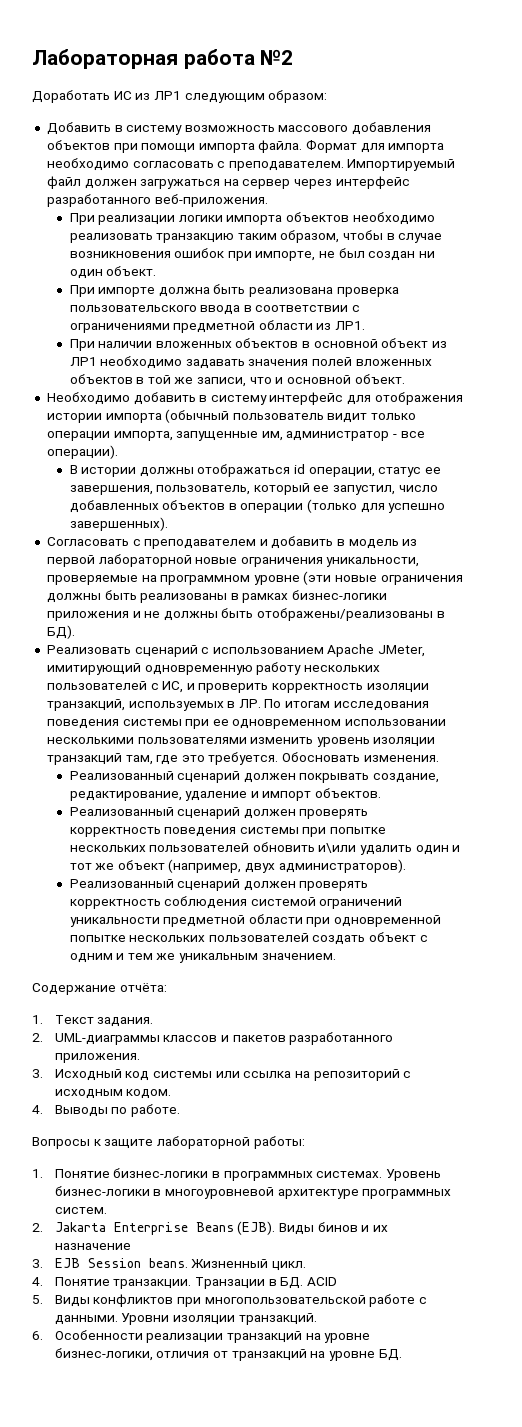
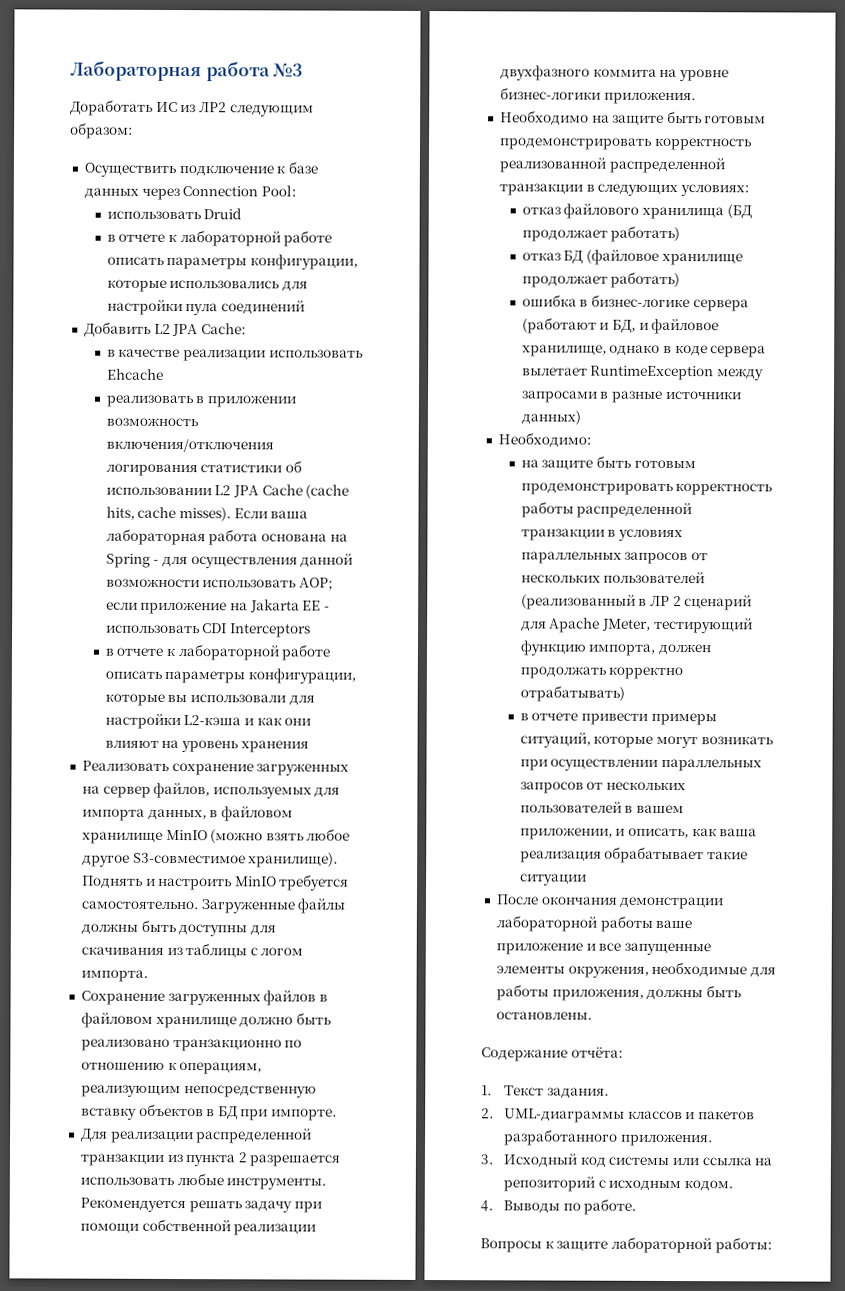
- Лабораторная работа №2
+ Лабораторная работа №3
- Доработать ИС из ЛР1 следующим образом:
+ Доработать ИС из ЛР2 следующим образом:
- Добавить в систему возможность массового добавления объектов при помощи импорта файла. Формат для импорта необходимо согласовать с преподавателем. Импортируемый файл должен загружаться на сервер через интерфейс разработанного веб-приложения.
- При реализации логики импорта объектов необходимо реализовать транзакцию таким образом, чтобы в случае возникновения ошибок при импорте, не был создан ни один объект.
- При импорте должна быть реализована проверка пользовательского ввода в соответствии с ограничениями предметной области из ЛР1.
- При наличии вложенных объектов в основной объект из ЛР1 необходимо задавать значения полей вложенных объектов в той же записи, что и основной объект.
- Необходимо добавить в систему интерфейс для отображения истории импорта (обычный пользователь видит только операции импорта, запущенные им, администратор - все операции).
- В истории должны отображаться id операции, статус ее завершения, пользователь, который ее запустил, число добавленных объектов в операции (только для успешно завершенных).
- Согласовать с преподавателем и добавить в модель из первой лабораторной новые ограничения уникальности, проверяемые на программном уровне (эти новые ограничения должны быть реализованы в рамках бизнес-логики приложения и не должны быть отображены/реализованы в БД).
- Реализовать сценарий с использованием Apache JMeter, имитирующий одновременную работу нескольких пользователей с ИС, и проверить корректность изоляции транзакций, используемых в ЛР. По итогам исследования поведения системы при ее одновременном использовании несколькими пользователями изменить уровень изоляции транзакций там, где это требуется. Обосновать изменения.
- Реализованный сценарий должен покрывать создание, редактирование, удаление и импорт объектов.
- Реализованный сценарий должен проверять корректность поведения системы при попытке нескольких пользователей обновить и\или удалить один и тот же объект (например, двух администраторов).
- Реализованный сценарий должен проверять корректность соблюдения системой ограничений уникальности предметной области при одновременной попытке нескольких пользователей создать объект с одним и тем же уникальным значением.
+ Осуществить подключение к базе данных через Connection Pool:
+ использовать Druid
+ в отчете к лабораторной работе описать параметры конфигурации, которые использовались для настройки пула соединений
+ Добавить L2 JPA Cache:
+ в качестве реализации использовать Ehcache
+ реализовать в приложении возможность включения/отключения логирования статистики об использовании L2 JPA Cache (cache hits, cache misses). Если ваша лабораторная работа основана на Spring - для осуществления данной возможности использовать AOP; если приложение на Jakarta EE - использовать CDI Interceptors
+ в отчете к лабораторной работе описать параметры конфигурации, которые вы использовали для настройки L2-кэша и как они влияют на уровень хранения
+ Реализовать сохранение загруженных на сервер файлов, используемых для импорта данных, в файловом хранилище MinIO (можно взять любое другое S3-совместимое хранилище). Поднять и настроить MinIO требуется самостоятельно. Загруженные файлы должны быть доступны для скачивания из таблицы с логом импорта.
+ Сохранение загруженных файлов в файловом хранилище должно быть реализовано транзакционно по отношению к операциям, реализующим непосредственную вставку объектов в БД при импорте.
+ Для реализации распределенной транзакции из пункта 2 разрешается использовать любые инструменты. Рекомендуется решать задачу при помощи собственной реализации двухфазного коммита на уровне бизнес-логики приложения.
+ Необходимо на защите быть готовым продемонстрировать корректность реализованной распределенной транзакции в следующих условиях:
+ отказ файлового хранилища (БД продолжает работать)
+ отказ БД (файловое хранилище продолжает работать)
+ ошибка в бизнес-логике сервера (работают и БД, и файловое хранилище, однако в коде сервера вылетает RuntimeException между запросами в разные источники данных)
+ Необходимо:
+ на защите быть готовым продемонстрировать корректность работы распределенной транзакции в условиях параллельных запросов от нескольких пользователей (реализованный в ЛР 2 сценарий для Apache JMeter, тестирующий функцию импорта, должен продолжать корректно отрабатывать)
+ в отчете привести примеры ситуаций, которые могут возникать при осуществлении параллельных запросов от нескольких пользователей в вашем приложении, и описать, как ваша реализация обрабатывает такие ситуации
+ После окончания демонстрации лабораторной работы ваше приложение и все запущенные элементы окружения, необходимые для работы приложения, должны быть остановлены.
- 1. Понятие бизнес-логики в программных системах. Уровень бизнес-логики в многоуровневой архитектуре программных систем.
- 2. Jakarta Enterprise Beans (EJB). Виды бинов и их назначение
- 3. EJB Session beans. Жизненный цикл.
- 4. Понятие транзакции. Транзации в БД. ACID
- 5. Виды конфликтов при многопользовательской работе с данными. Уровни изоляции транзакций.
- 6. Особенности реализации транзакций на уровне бизнес-логики, отличия от транзакций на уровне БД.

